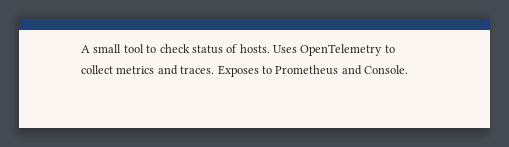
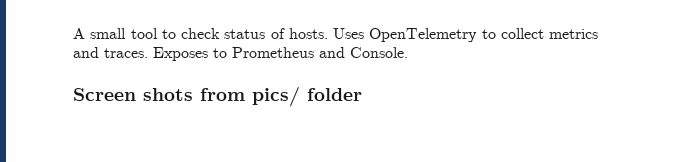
+ Screen shots from pics/ folder

